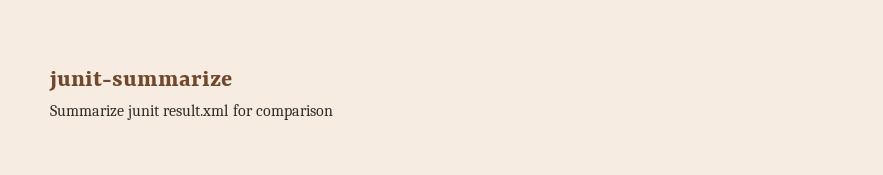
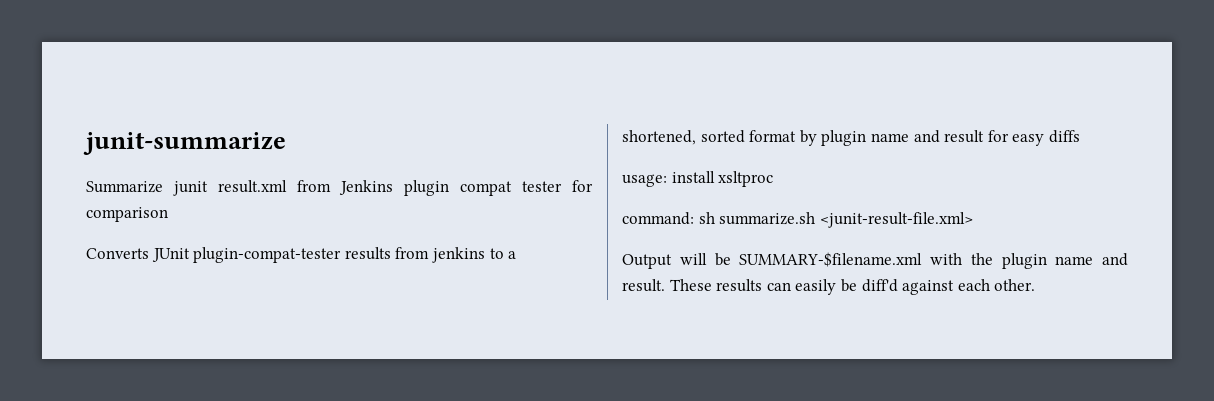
- Summarize junit result.xml for comparison
+ Summarize junit result.xml from Jenkins plugin compat tester for comparison
+ Converts JUnit plugin-compat-tester results from jenkins to a shortened, sorted format by plugin name and result for easy diffs
+ usage: install xsltproc
+ command: sh summarize.sh <junit-result-file.xml>
+ Output will be SUMMARY-$filename.xml with the plugin name and result. These results can easily be diff'd against each other.

